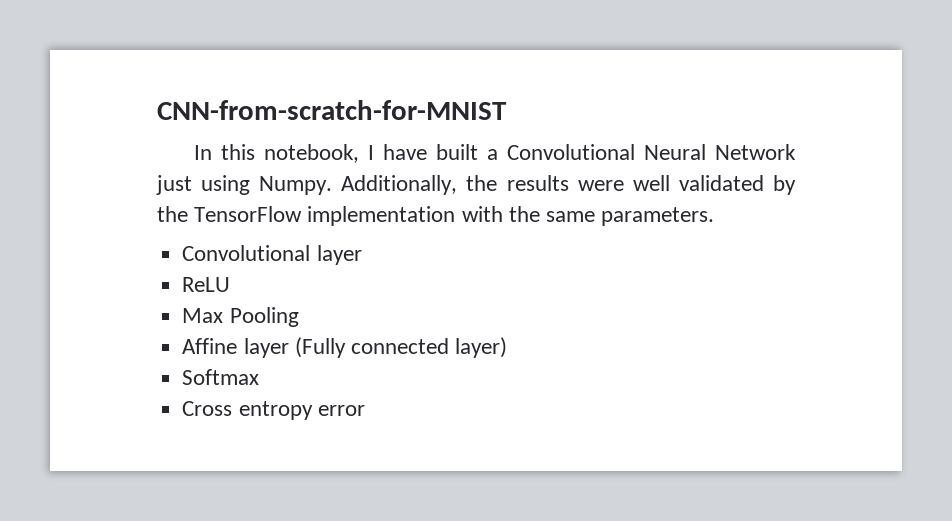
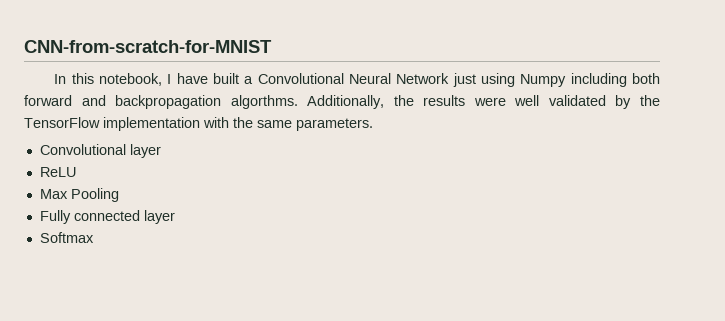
- In this notebook, I have built a Convolutional Neural Network just using Numpy.
+ In this notebook, I have built a Convolutional Neural Network just using Numpy including both forward and backpropagation algorthms.
- Affine layer (Fully connected layer)
+ Fully connected layer
  Softmax
- Cross entropy error

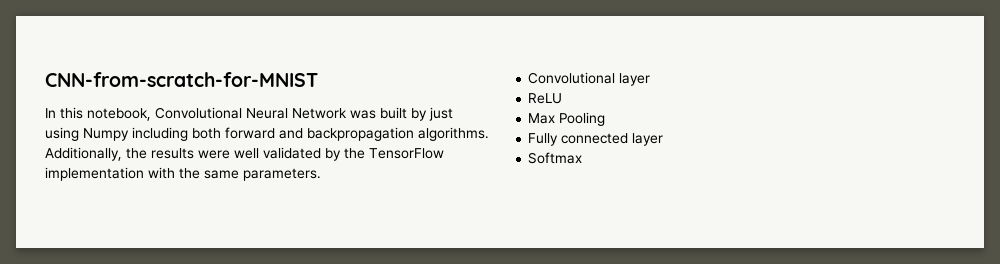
- In this notebook, I have built a Convolutional Neural Network just using Numpy including both forward and backpropagation algorthms.
+ In this notebook, Convolutional Neural Network was built by just using Numpy including both forward and backpropagation algorithms.

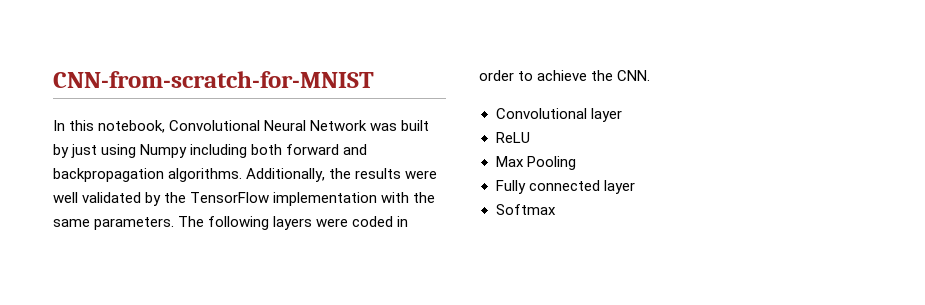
+ The following layers were coded in order to achieve the CNN.

